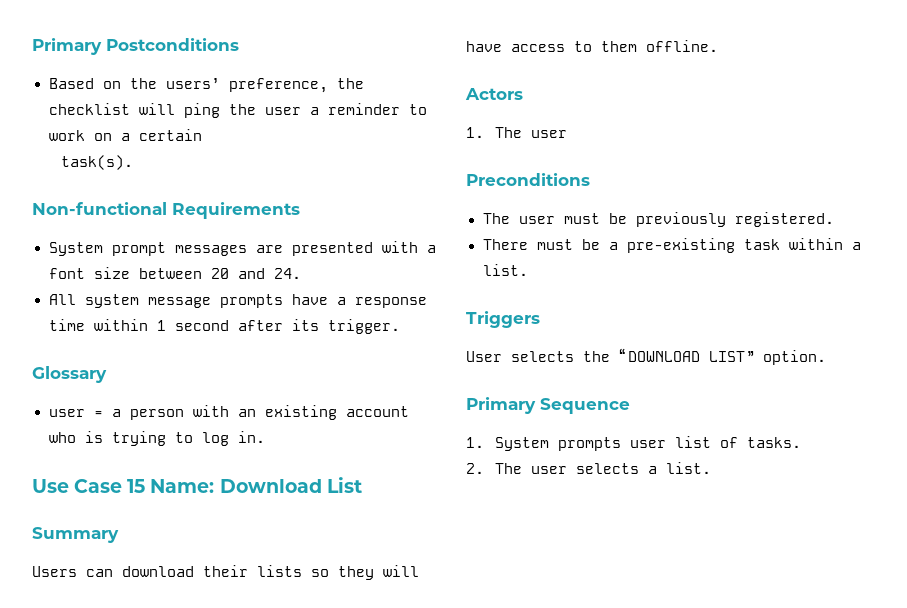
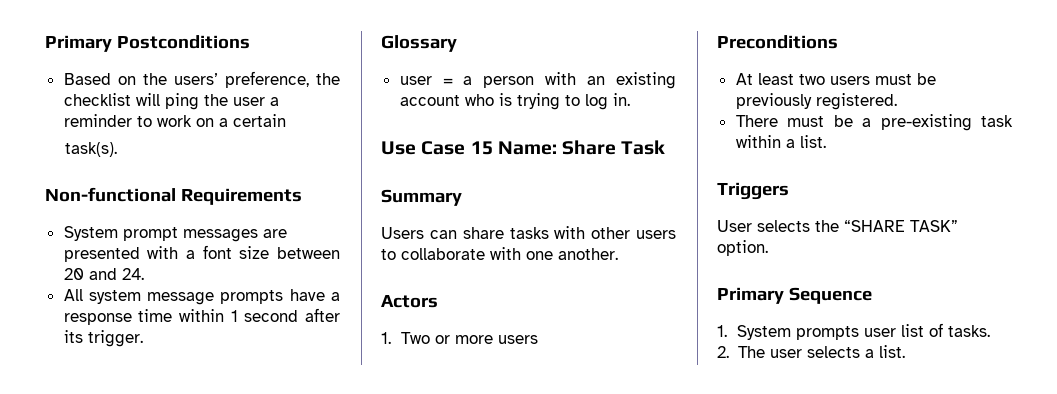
- Use Case 15 Name: Download List
+ Use Case 15 Name: Share Task
- Users can download their lists so they will have access to them offline.
+ Users can share tasks with other users to collaborate with one another.
  Actors
- 1. The user
+ 1. Two or more users
  Preconditions
- The user must be previously registered.
+ At least two users must be previously registered.
- User selects the “DOWNLOAD LIST” option.
+ User selects the “SHARE TASK” option.

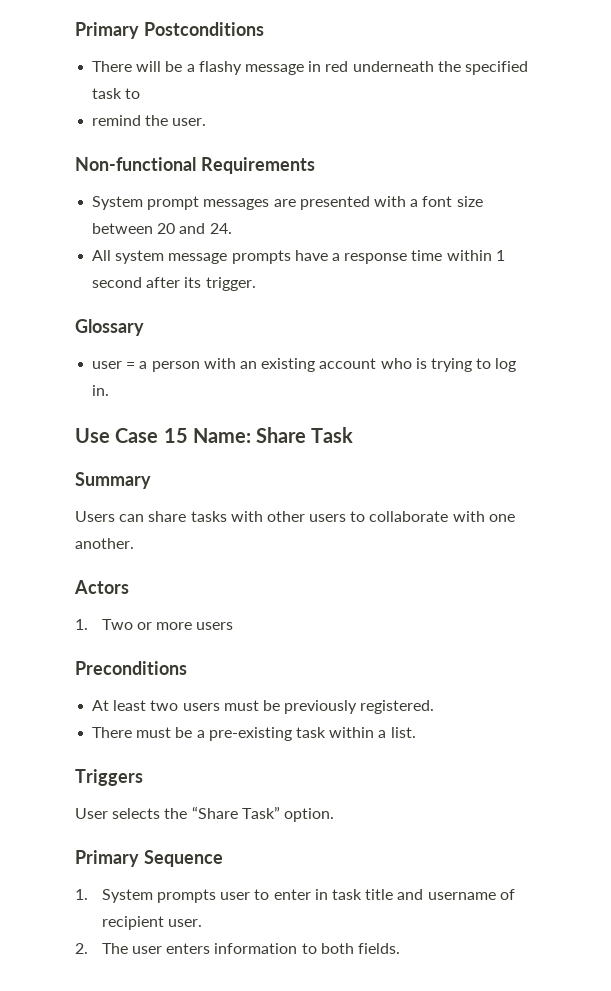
- Based on the users’ preference, the checklist will ping the user a reminder to work on a certain
- task(s).
+ There will be a flashy message in red underneath the specified task to
+ remind the user.
- User selects the “SHARE TASK” option.
+ User selects the “Share Task” option.
- 1. System prompts user list of tasks.
- 2. The user selects a list.
+ 1. System prompts user to enter in task title and username of recipient user.
+ 2. The user enters information to both fields.

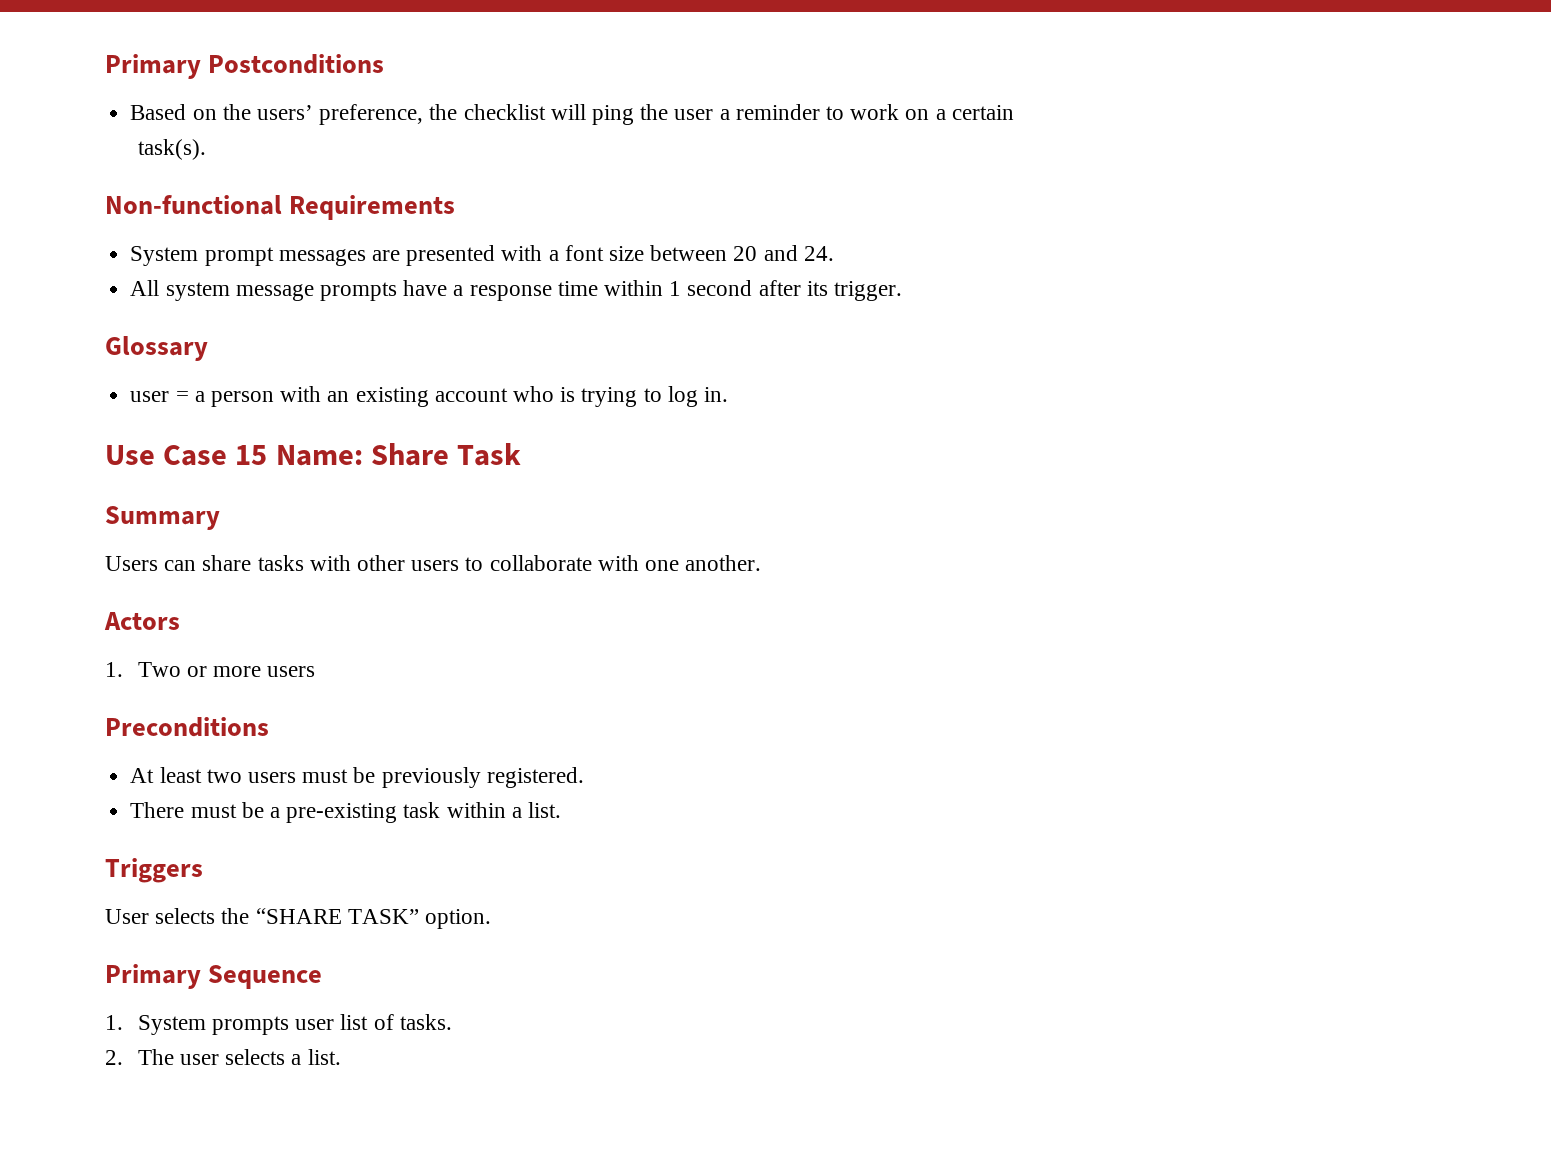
- There will be a flashy message in red underneath the specified task to
- remind the user.
+ Based on the users’ preference, the checklist will ping the user a reminder to work on a certain
+ task(s).
- User selects the “Share Task” option.
+ User selects the “SHARE TASK” option.
- 1. System prompts user to enter in task title and username of recipient user.
- 2. The user enters information to both fields.
+ 1. System prompts user list of tasks.
+ 2. The user selects a list.

